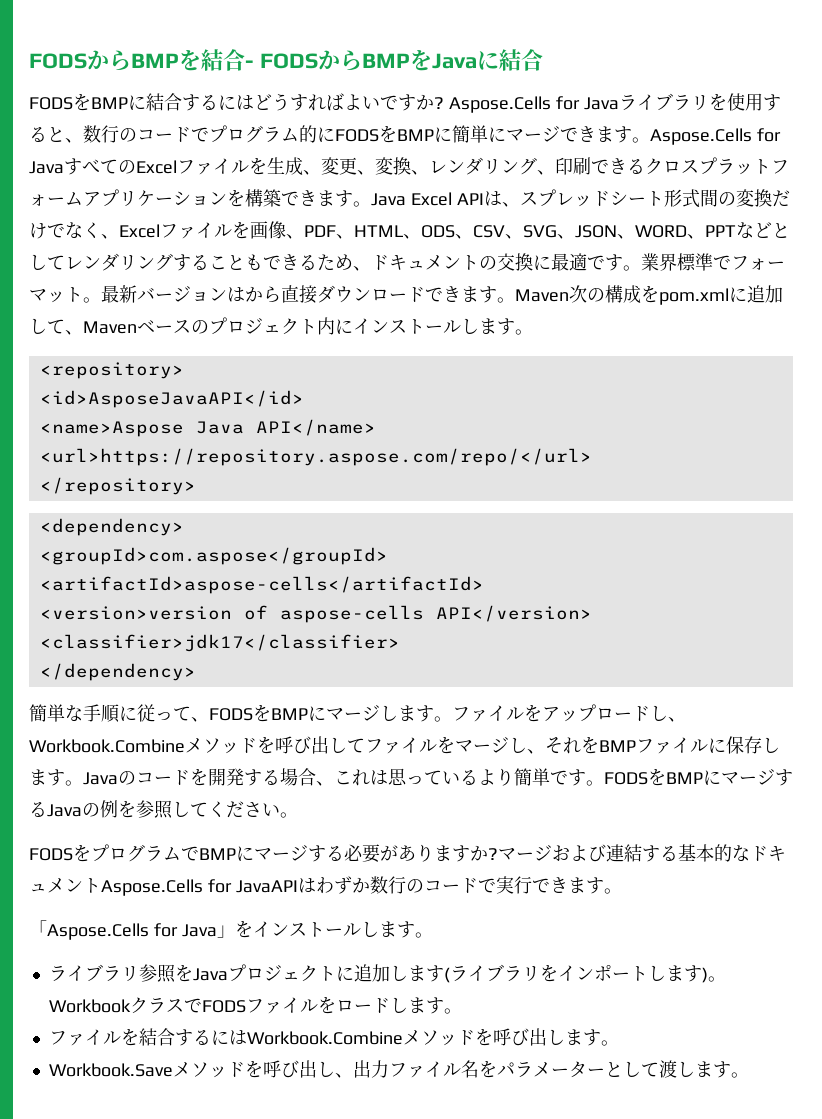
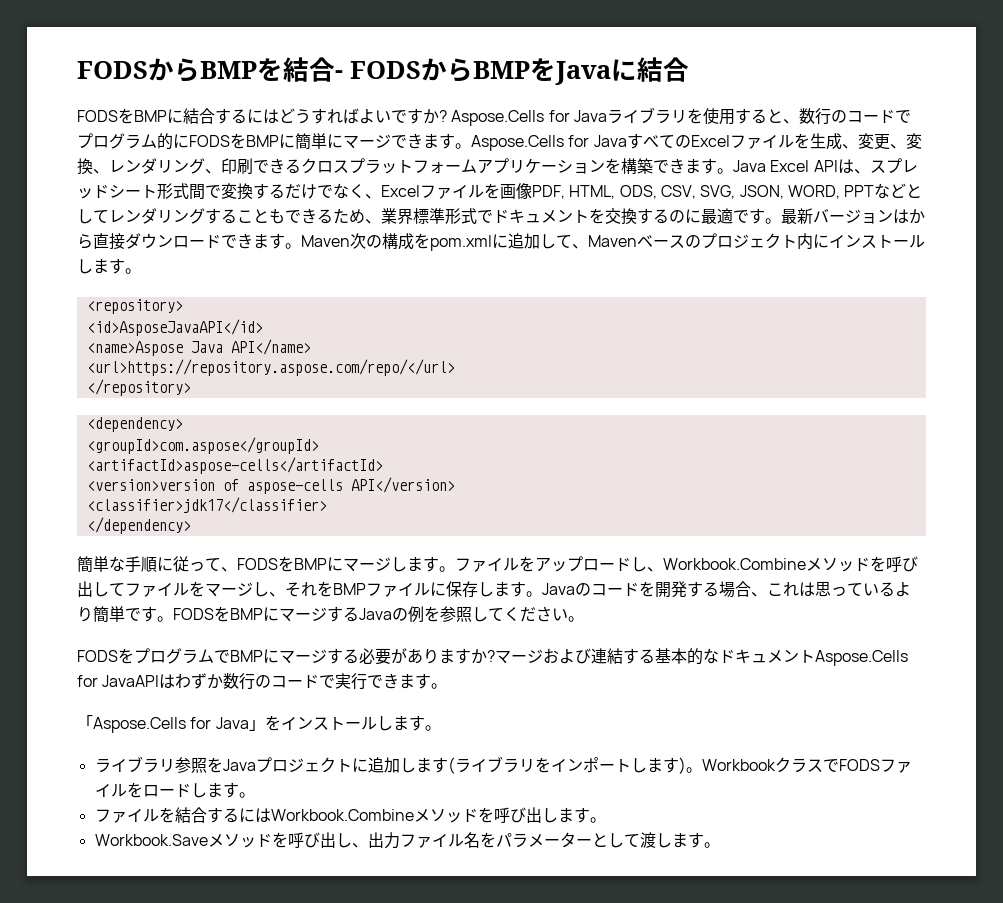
- Java Excel APIは、スプレッドシート形式間の変換だけでなく、Excelファイルを画像、PDF、HTML、ODS、CSV、SVG、JSON、WORD、PPTなどとしてレンダリングすることもできるため、ドキュメントの交換に最適です。業界標準でフォーマット。
+ Java Excel APIは、スプレッドシート形式間で変換するだけでなく、Excelファイルを画像PDF, HTML, ODS, CSV, SVG, JSON, WORD, PPTなどとしてレンダリングすることもできるため、業界標準形式でドキュメントを交換するのに最適です。

